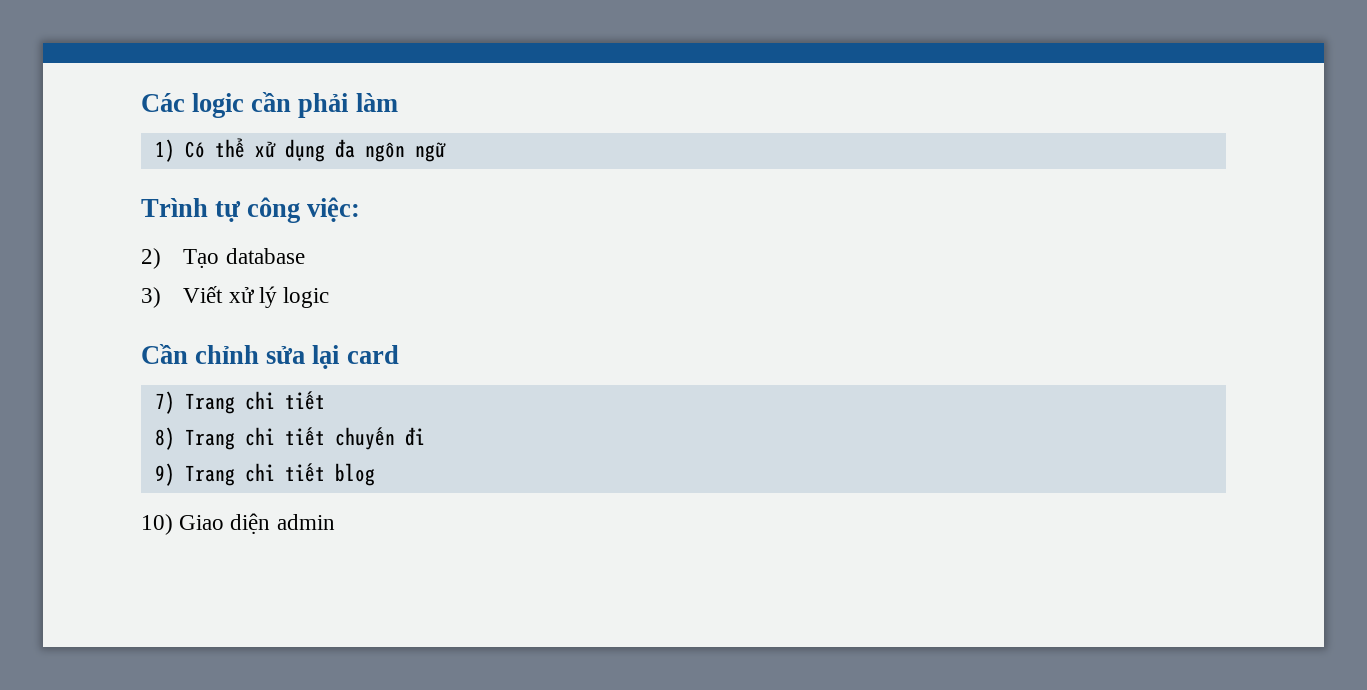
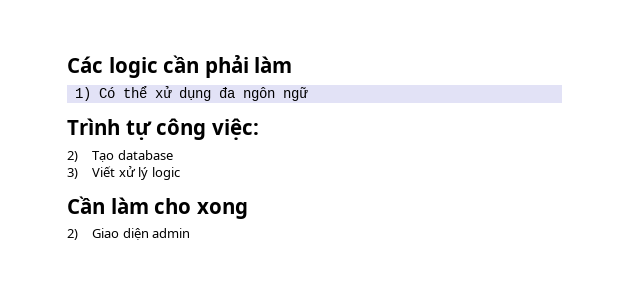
- Cần chỉnh sửa lại card
- 7) Trang chi tiết
- 8) Trang chi tiết chuyến đi
- 9) Trang chi tiết blog
- 10) Giao diện admin
+ Cần làm cho xong
+ 2) Giao diện admin

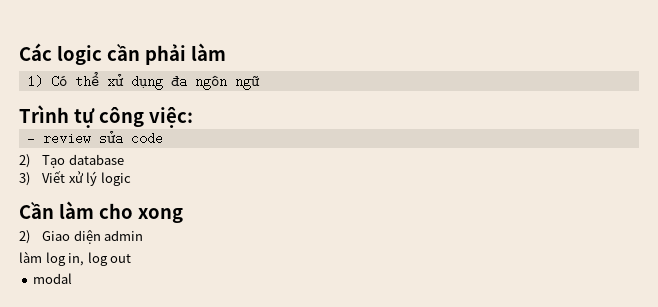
+ - review sửa code
+ làm log in, log out
+ modal

